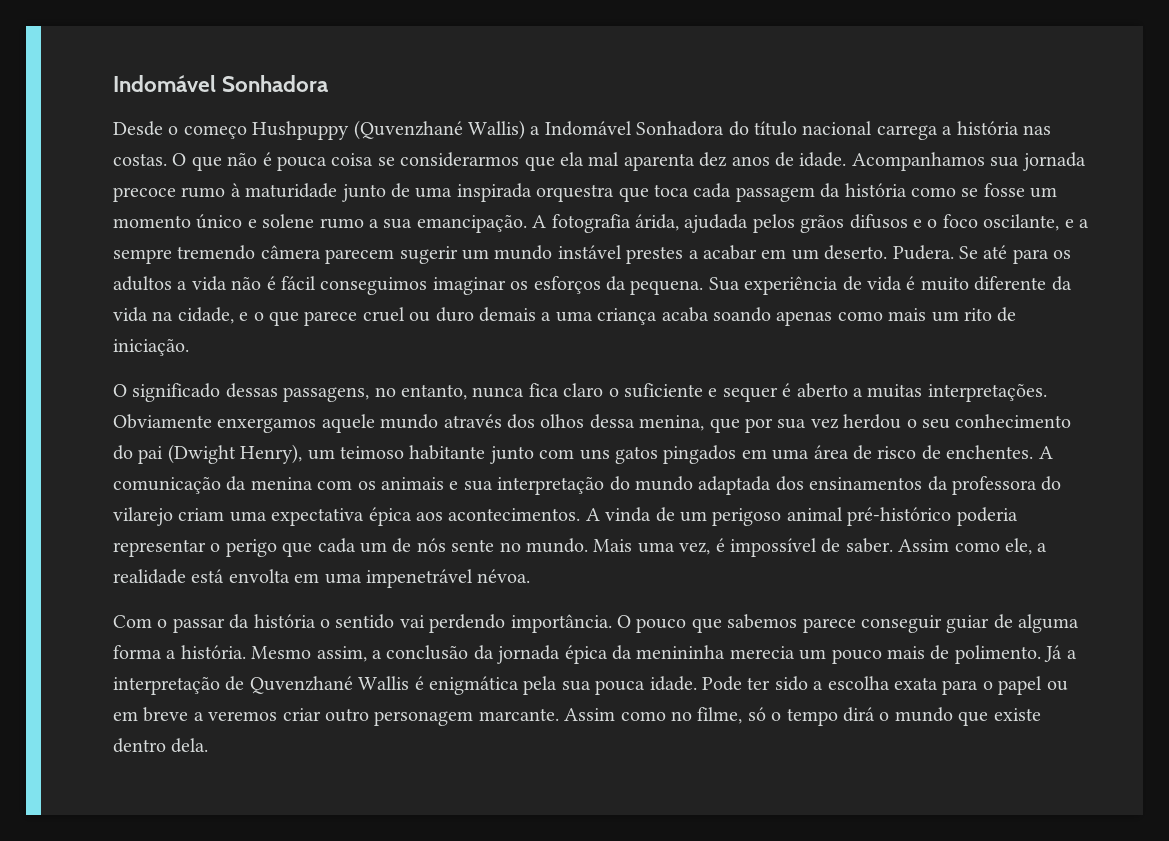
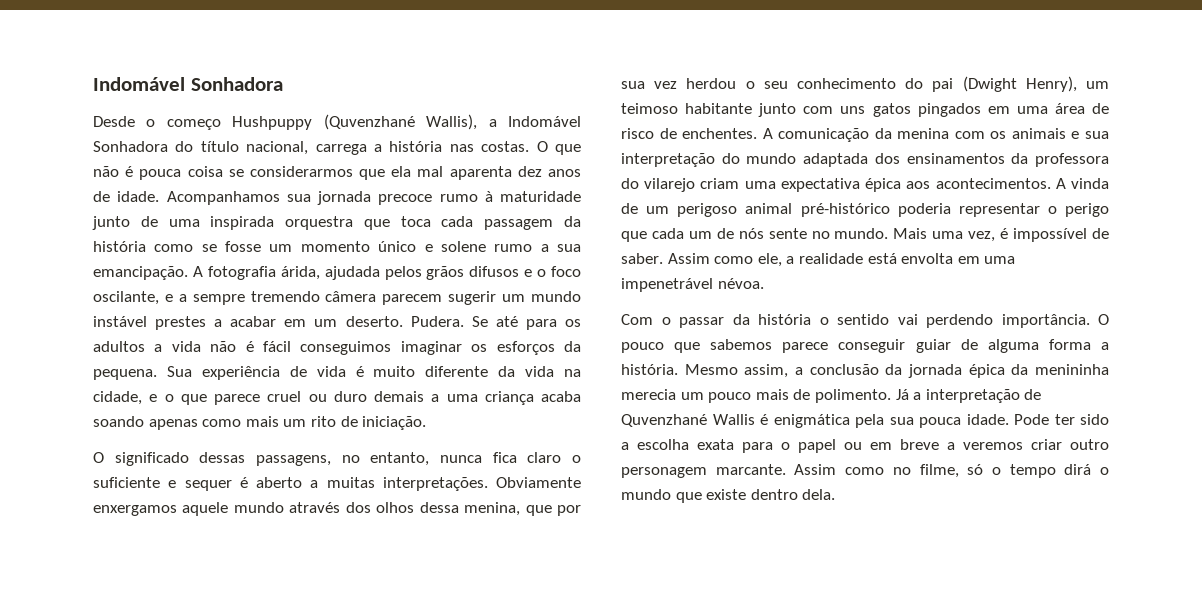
- Desde o começo Hushpuppy (Quvenzhané Wallis) a Indomável Sonhadora do título nacional carrega a história nas costas.
+ Desde o começo Hushpuppy (Quvenzhané Wallis), a Indomável Sonhadora do título nacional, carrega a história nas costas.

